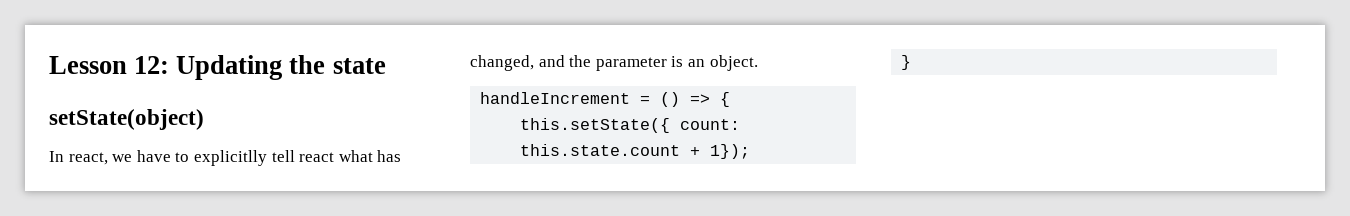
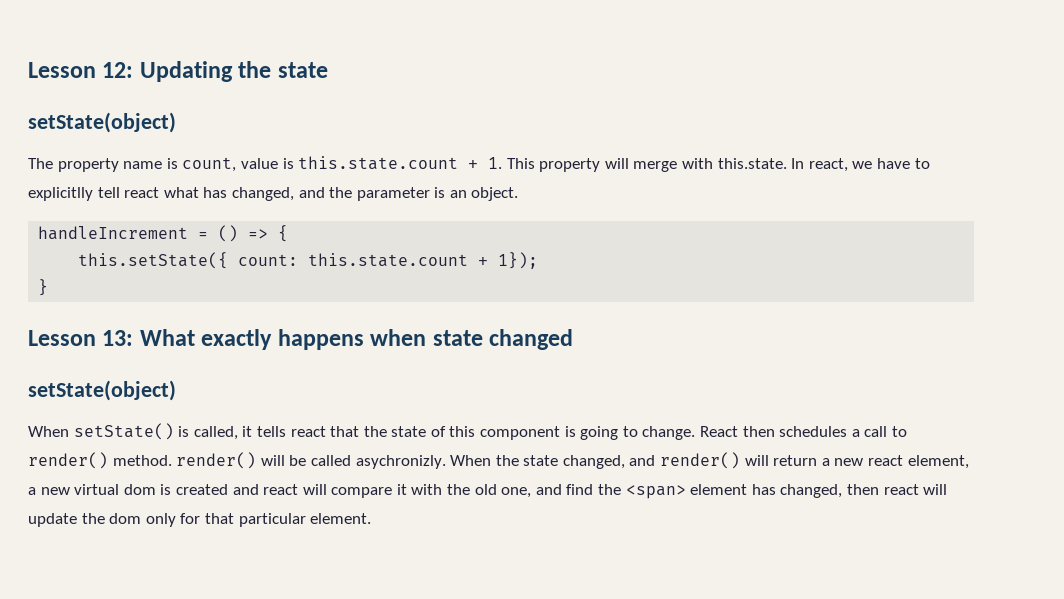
- In react, we have to explicitlly tell react what has changed, and the parameter is an object.
+ The property name is count, value is this.state.count + 1. This property will merge with this.state. In react, we have to explicitlly tell react what has changed, and the parameter is an object.
+ Lesson 13: What exactly happens when state changed
+ setState(object)
+ When setState() is called, it tells react that the state of this component is going to change. React then schedules a call to render() method. render() will be called asychronizly. When the state changed, and render() will return a new react element, a new virtual dom is created and react will compare it with the old one, and find the <span> element has changed, then react will update the dom only for that particular element.

